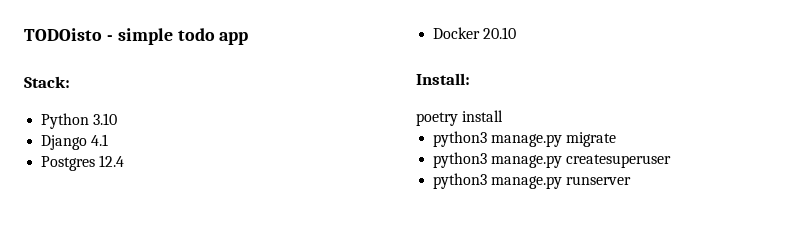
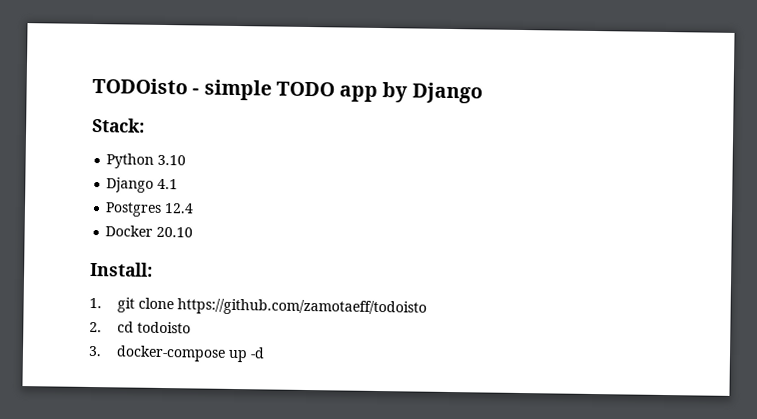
- TODOisto - simple todo app
+ TODOisto - simple TODO app by Django
- poetry install
- python3 manage.py migrate
- python3 manage.py createsuperuser
- python3 manage.py runserver
+ 1. git clone https://github.com/zamotaeff/todoisto
+ 2. cd todoisto
+ 3. docker-compose up -d

